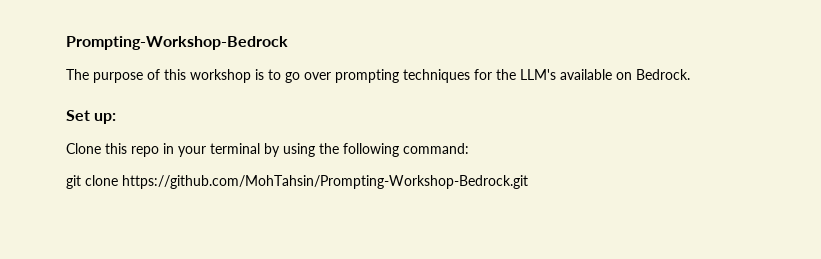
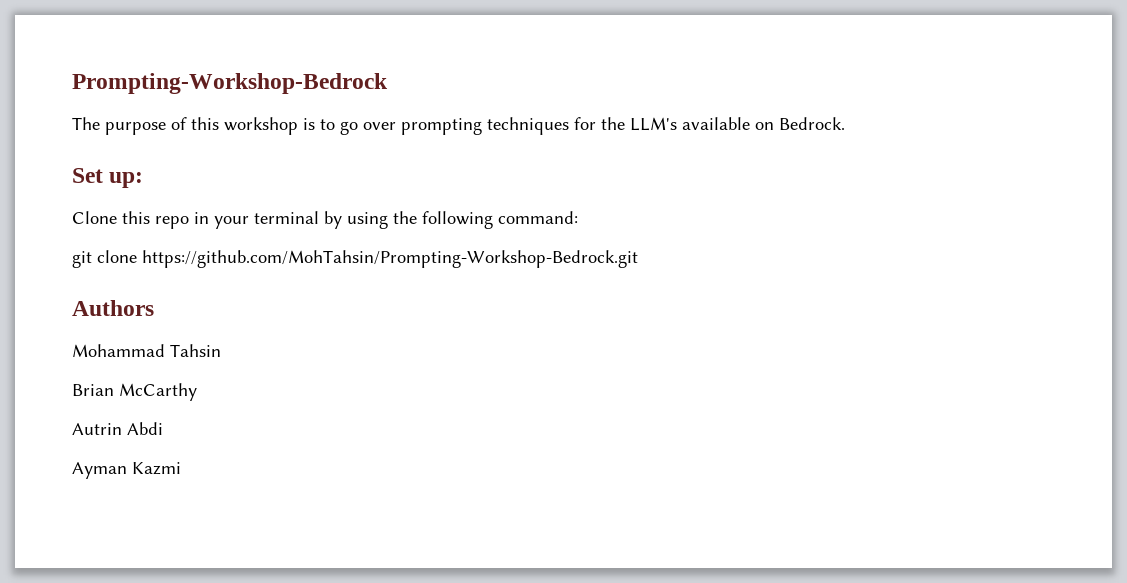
+ Authors
+ Mohammad Tahsin
+ Brian McCarthy
+ Autrin Abdi
+ Ayman Kazmi

